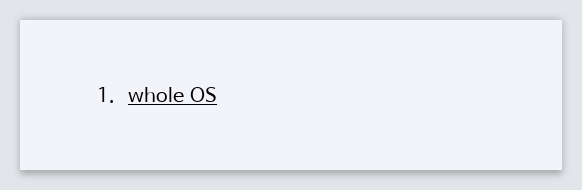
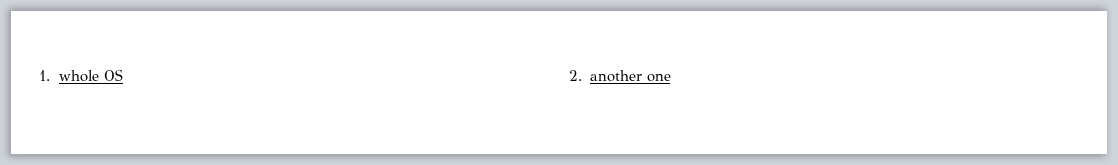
+ 2. another one

